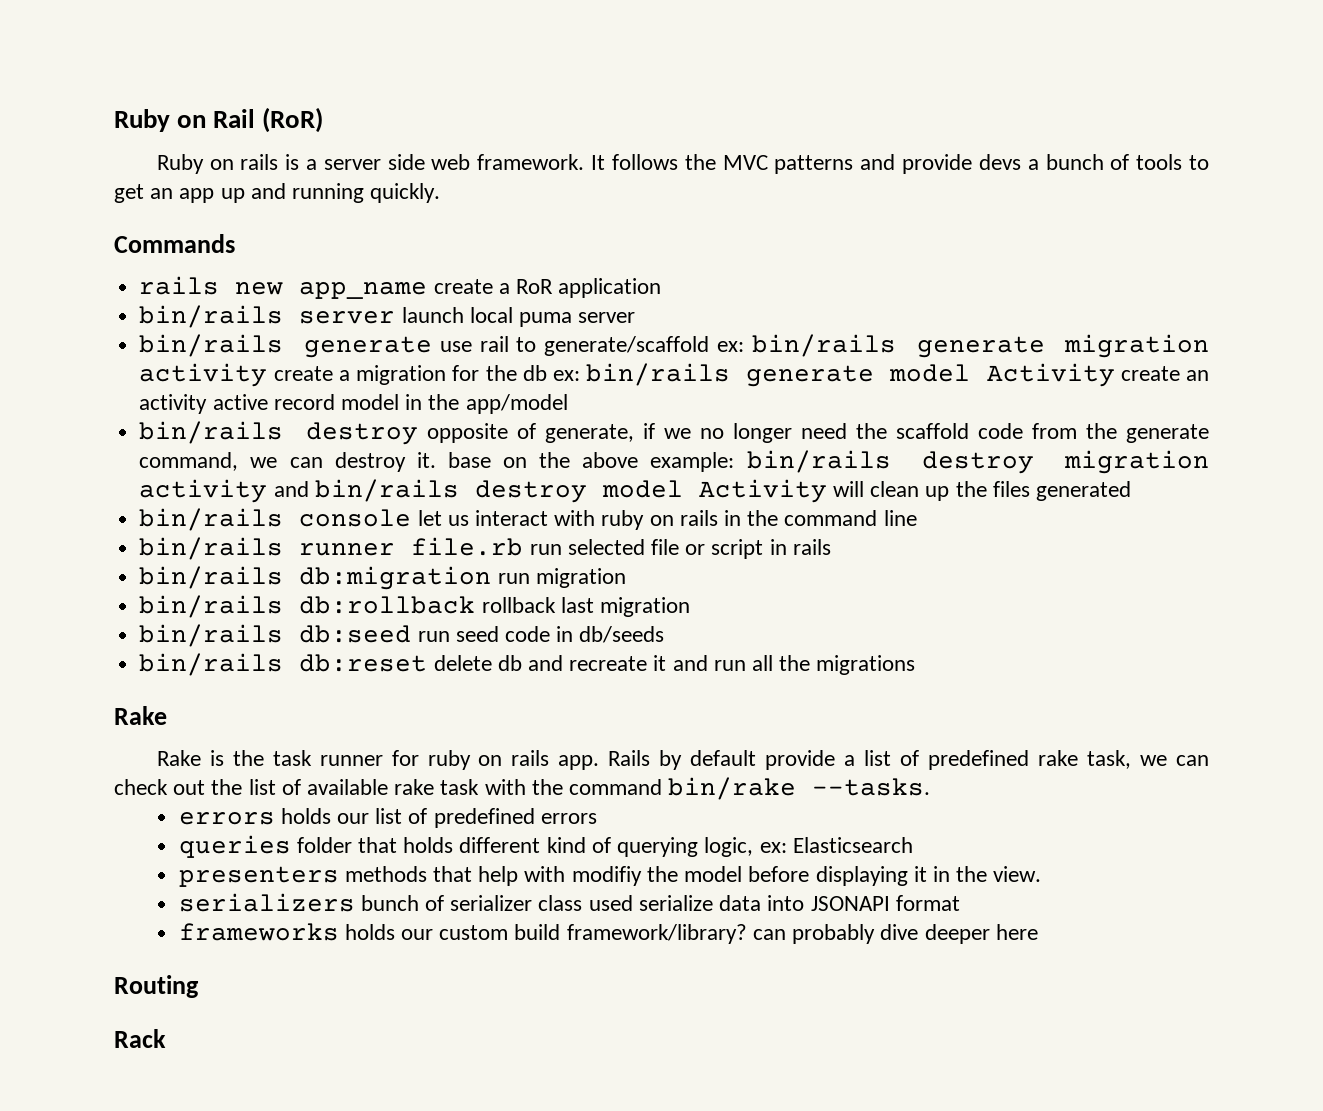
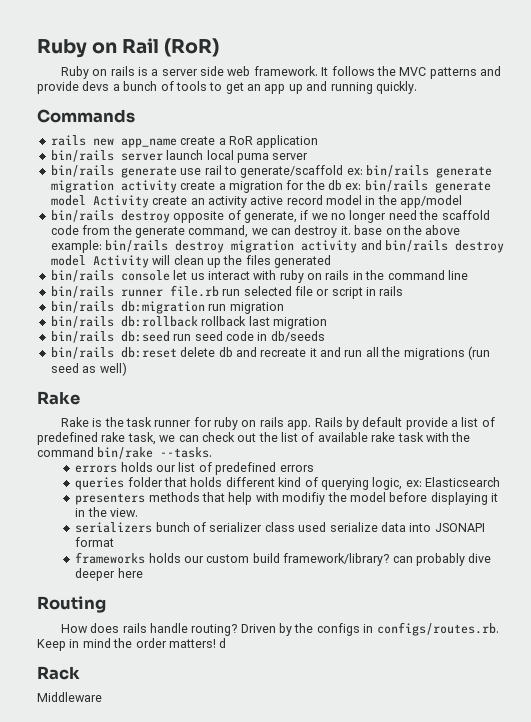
- bin/rails db:reset delete db and recreate it and run all the migrations
+ bin/rails db:reset delete db and recreate it and run all the migrations (run seed as well)
+ How does rails handle routing? Driven by the configs in configs/routes.rb. Keep in mind the order matters! d
+ Middleware

